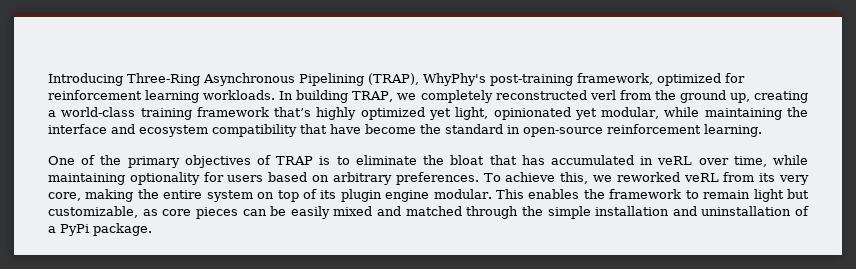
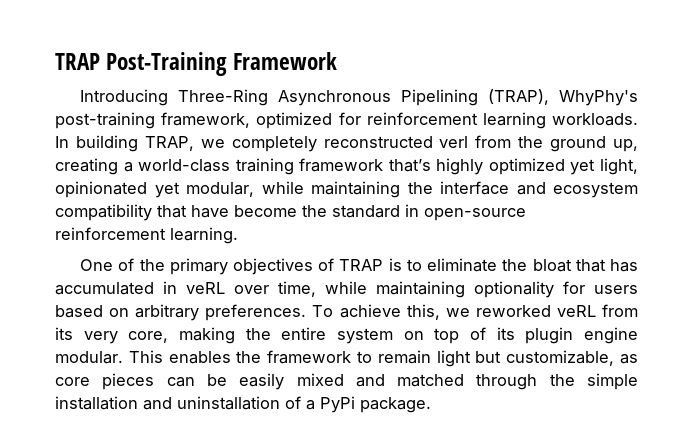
+ TRAP Post-Training Framework

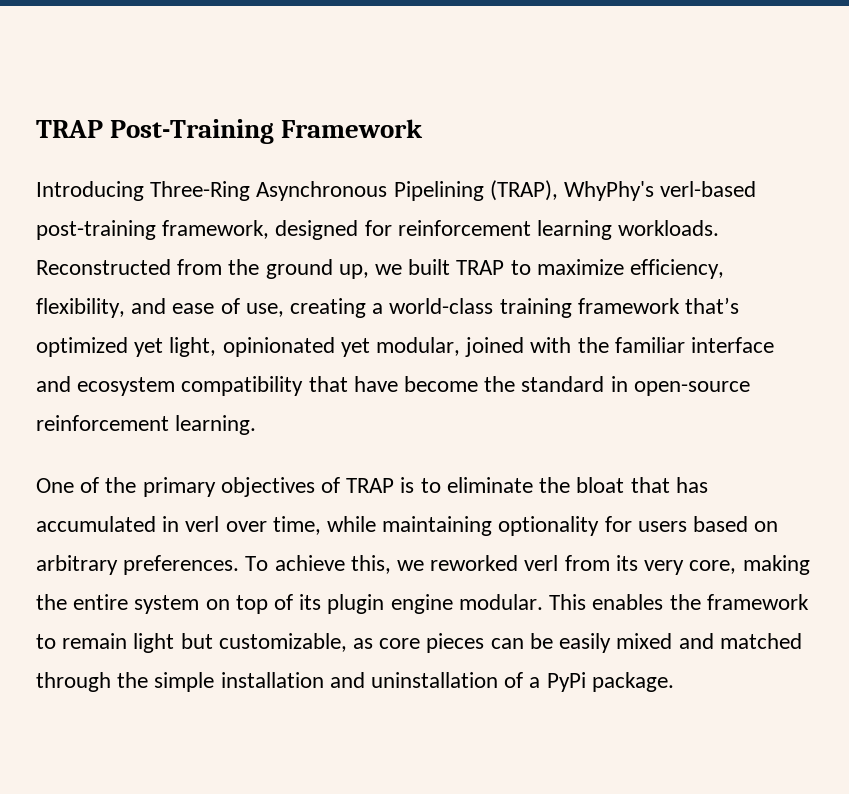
- Introducing Three-Ring Asynchronous Pipelining (TRAP), WhyPhy's post-training framework, optimized for reinforcement learning workloads.
+ Introducing Three-Ring Asynchronous Pipelining (TRAP), WhyPhy's verl-based post-training framework, designed for reinforcement learning workloads.
- In building TRAP, we completely reconstructed verl from the ground up, creating a world-class training framework that’s highly optimized yet light, opinionated yet modular, while maintaining the interface and ecosystem compatibility that have become the standard in open-source reinforcement learning.
+ Reconstructed from the ground up, we built TRAP to maximize efficiency, flexibility, and ease of use, creating a world-class training framework that’s optimized yet light, opinionated yet modular, joined with the familiar interface and ecosystem compatibility that have become the standard in open-source reinforcement learning.
- One of the primary objectives of TRAP is to eliminate the bloat that has accumulated in veRL over time, while maintaining optionality for users based on arbitrary preferences.
+ One of the primary objectives of TRAP is to eliminate the bloat that has accumulated in verl over time, while maintaining optionality for users based on arbitrary preferences.
- To achieve this, we reworked veRL from its very core, making the entire system on top of its plugin engine modular.
+ To achieve this, we reworked verl from its very core, making the entire system on top of its plugin engine modular.

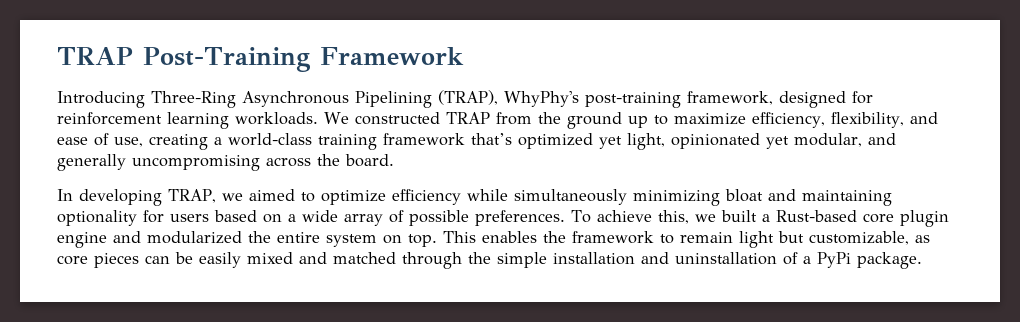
- Introducing Three-Ring Asynchronous Pipelining (TRAP), WhyPhy's verl-based post-training framework, designed for reinforcement learning workloads.
+ Introducing Three-Ring Asynchronous Pipelining (TRAP), WhyPhy's post-training framework, designed for reinforcement learning workloads.
- Reconstructed from the ground up, we built TRAP to maximize efficiency, flexibility, and ease of use, creating a world-class training framework that’s optimized yet light, opinionated yet modular, joined with the familiar interface and ecosystem compatibility that have become the standard in open-source reinforcement learning.
- One of the primary objectives of TRAP is to eliminate the bloat that has accumulated in verl over time, while maintaining optionality for users based on arbitrary preferences.
+ We constructed TRAP from the ground up to maximize efficiency, flexibility, and ease of use, creating a world-class training framework that’s optimized yet light, opinionated yet modular, and generally uncompromising across the board.
+ In developing TRAP, we aimed to optimize efficiency while simultaneously minimizing bloat and maintaining optionality for users based on a wide array of possible preferences.
- To achieve this, we reworked verl from its very core, making the entire system on top of its plugin engine modular.
+ To achieve this, we built a Rust-based core plugin engine and modularized the entire system on top.

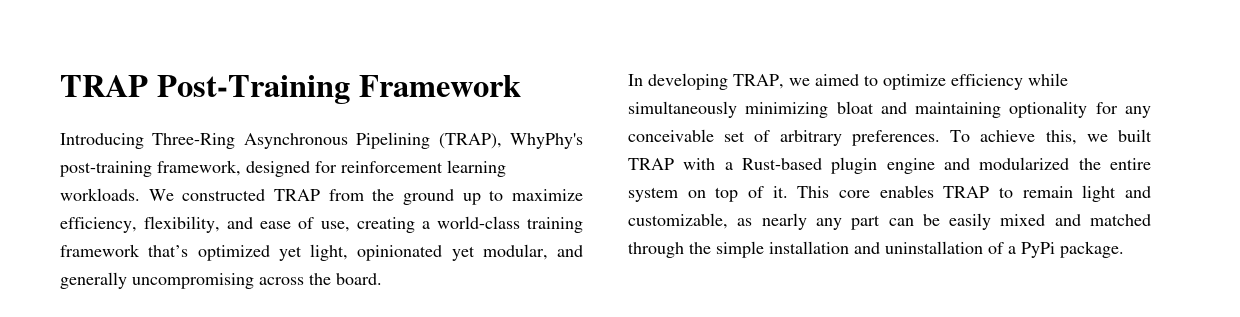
- In developing TRAP, we aimed to optimize efficiency while simultaneously minimizing bloat and maintaining optionality for users based on a wide array of possible preferences.
+ In developing TRAP, we aimed to optimize efficiency while simultaneously minimizing bloat and maintaining optionality for any conceivable set of arbitrary preferences.
- To achieve this, we built a Rust-based core plugin engine and modularized the entire system on top. This enables the framework to remain light but customizable, as core pieces can be easily mixed and matched through the simple installation and uninstallation of a PyPi package.
+ To achieve this, we built TRAP with a Rust-based plugin engine and modularized the entire system on top of it. This core enables TRAP to remain light and customizable, as nearly any part can be easily mixed and matched through the simple installation and uninstallation of a PyPi package.

